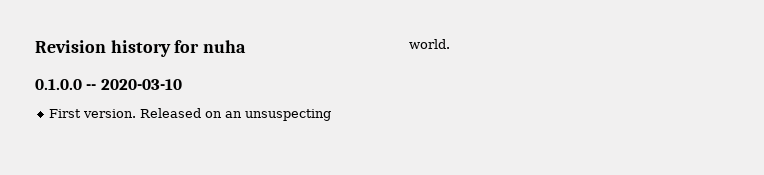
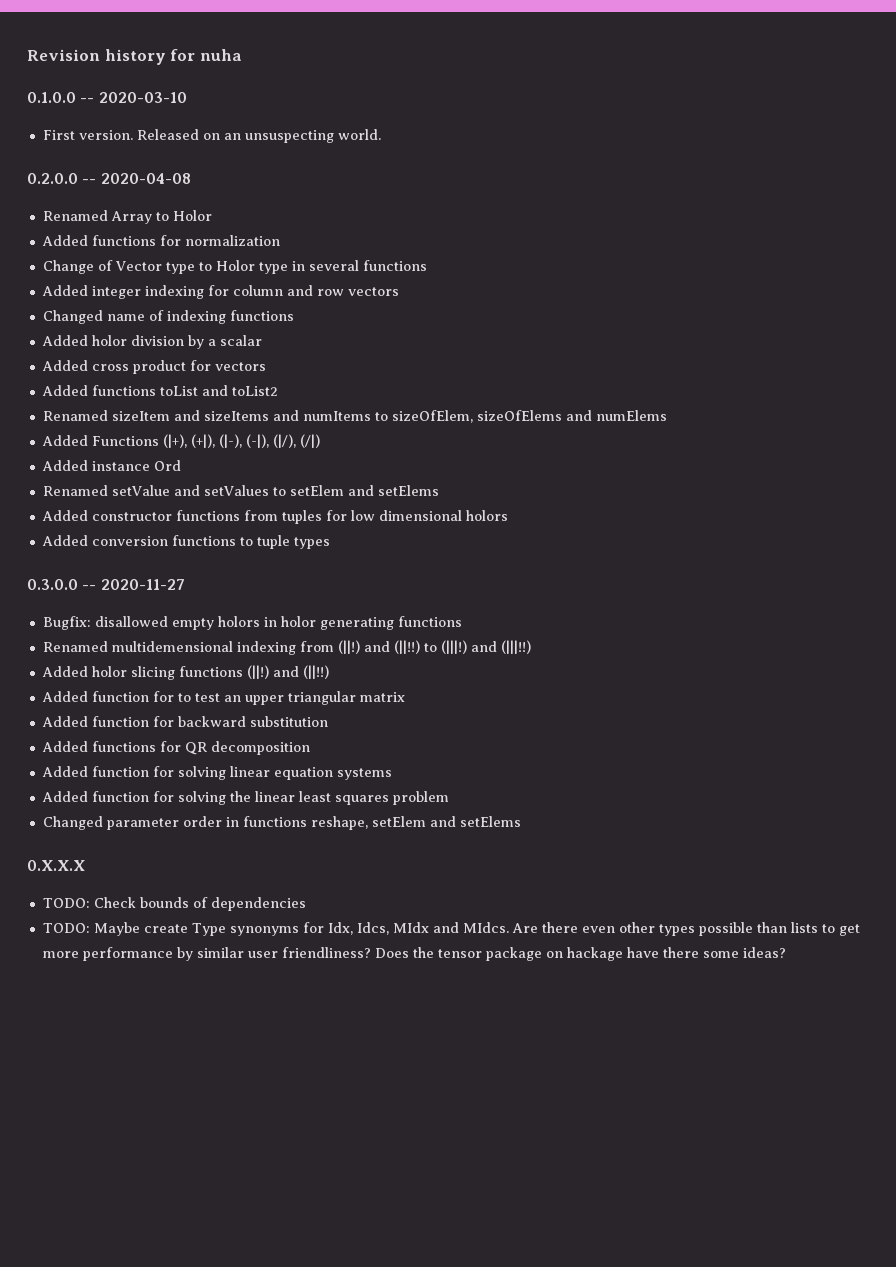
+ 0.2.0.0 -- 2020-04-08
+ Renamed Array to Holor
+ Added functions for normalization
+ Change of Vector type to Holor type in several functions
+ Added integer indexing for column and row vectors
+ Changed name of indexing functions
+ Added holor division by a scalar
+ Added cross product for vectors
+ Added functions toList and toList2
+ Renamed sizeItem and sizeItems and numItems to sizeOfElem, sizeOfElems and numElems
+ Added Functions (|+), (+|), (|-), (-|), (|/), (/|)
+ Added instance Ord
+ Renamed setValue and setValues to setElem and setElems
+ Added constructor functions from tuples for low dimensional holors
+ Added conversion functions to tuple types
+ 0.3.0.0 -- 2020-11-27
+ Bugfix: disallowed empty holors in holor generating functions
+ Renamed multidemensional indexing from (||!) and (||!!) to (|||!) and (|||!!)
+ Added holor slicing functions (||!) and (||!!)
+ Added function for to test an upper triangular matrix
+ Added function for backward substitution
+ Added functions for QR decomposition
+ Added function for solving linear equation systems
+ Added function for solving the linear least squares problem
+ Changed parameter order in functions reshape, setElem and setElems
+ 0.X.X.X
+ TODO: Check bounds of dependencies
+ TODO: Maybe create Type synonyms for Idx, Idcs, MIdx and MIdcs. Are there even other types possible than lists to get more performance by similar user friendliness? Does the tensor package on hackage have there some ideas?

